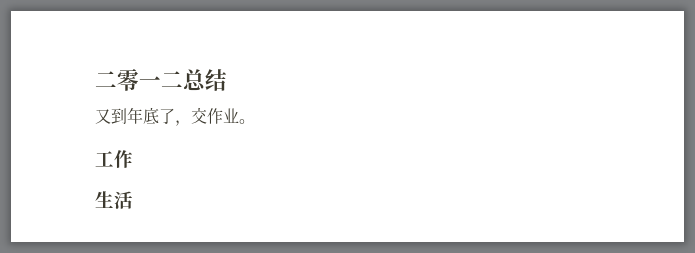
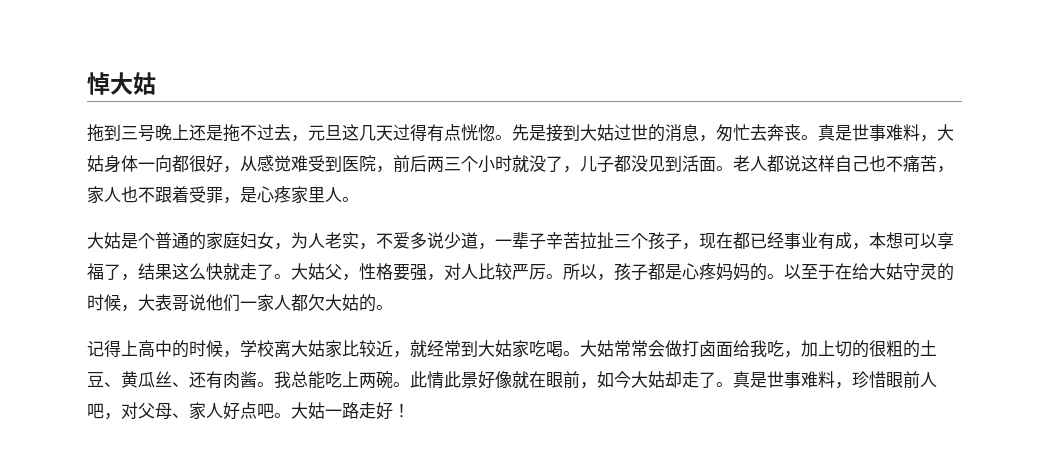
- 二零一二总结
- 又到年底了，交作业。
- 工作
- 生活
+ 悼大姑
+ 拖到三号晚上还是拖不过去，元旦这几天过得有点恍惚。先是接到大姑过世的消息，匆忙去奔丧。真是世事难料，大姑身体一向都很好，从感觉难受到医院，前后两三个小时就没了，儿子都没见到活面。老人都说这样自己也不痛苦，家人也不跟着受罪，是心疼家里人。
+ 大姑是个普通的家庭妇女，为人老实，不爱多说少道，一辈子辛苦拉扯三个孩子，现在都已经事业有成，本想可以享福了，结果这么快就走了。大姑父，性格要强，对人比较严厉。所以，孩子都是心疼妈妈的。以至于在给大姑守灵的时候，大表哥说他们一家人都欠大姑的。
+ 记得上高中的时候，学校离大姑家比较近，就经常到大姑家吃喝。大姑常常会做打卤面给我吃，加上切的很粗的土豆、黄瓜丝、还有肉酱。我总能吃上两碗。此情此景好像就在眼前，如今大姑却走了。真是世事难料，珍惜眼前人吧，对父母、家人好点吧。大姑一路走好！

